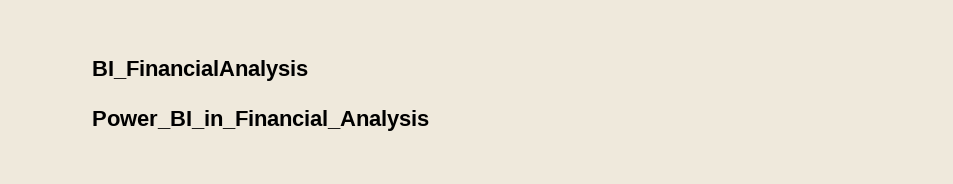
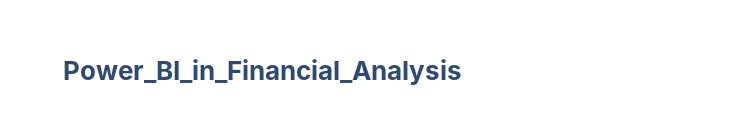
- BI_FinancialAnalysis

